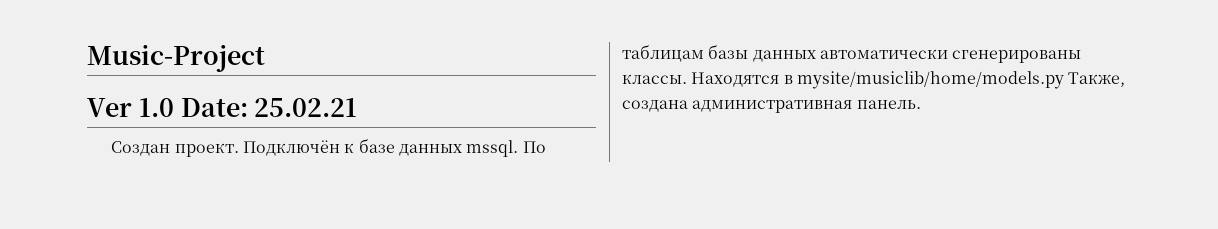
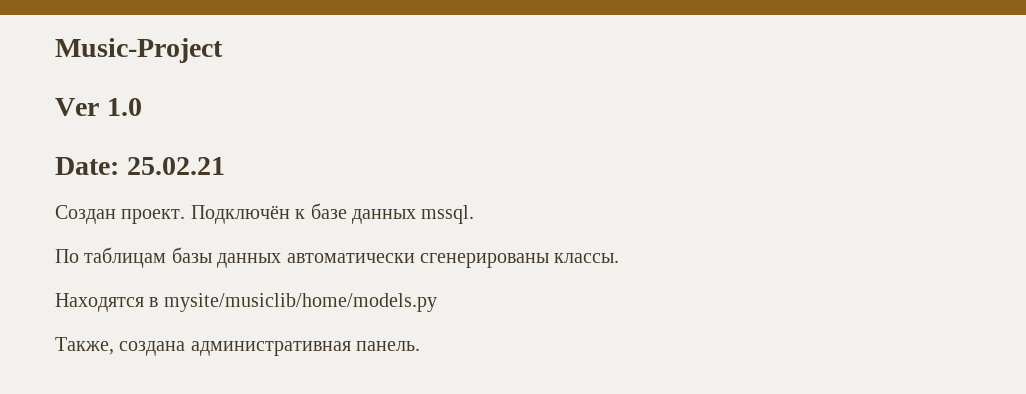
- Ver 1.0 Date: 25.02.21
+ Ver 1.0
+ Date: 25.02.21
- Подключён к базе данных mssql. По таблицам базы данных автоматически сгенерированы классы. Находятся в mysite/musiclib/home/models.py Также, создана административная панель.
+ Подключён к базе данных mssql.
+ По таблицам базы данных автоматически сгенерированы классы.
+ Находятся в mysite/musiclib/home/models.py
+ Также, создана административная панель.

